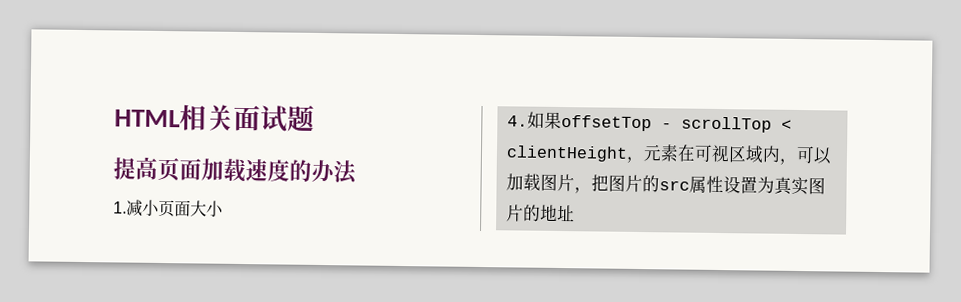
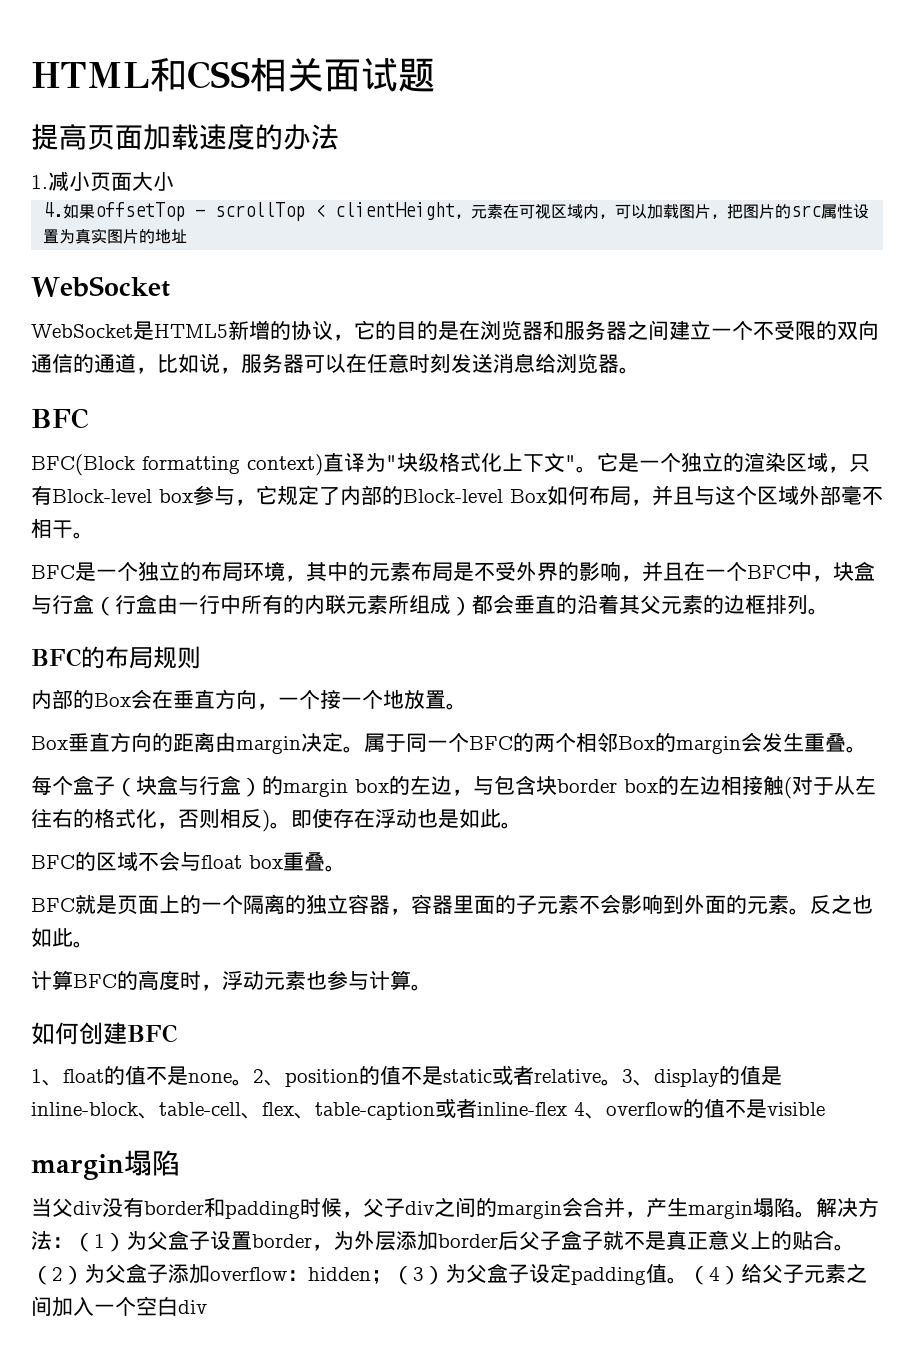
- HTML相关面试题
+ HTML和CSS相关面试题
  4.如果offsetTop - scrollTop < clientHeight，元素在可视区域内，可以加载图片，把图片的src属性设置为真实图片的地址
+ WebSocket
+ WebSocket是HTML5新增的协议，它的目的是在浏览器和服务器之间建立一个不受限的双向通信的通道，比如说，服务器可以在任意时刻发送消息给浏览器。
+ BFC
+ BFC(Block formatting context)直译为"块级格式化上下文"。它是一个独立的渲染区域，只有Block-level box参与，它规定了内部的Block-level Box如何布局，并且与这个区域外部毫不相干。
+ BFC是一个独立的布局环境，其中的元素布局是不受外界的影响，并且在一个BFC中，块盒与行盒（行盒由一行中所有的内联元素所组成）都会垂直的沿着其父元素的边框排列。
+ BFC的布局规则
+ 内部的Box会在垂直方向，一个接一个地放置。
+ Box垂直方向的距离由margin决定。属于同一个BFC的两个相邻Box的margin会发生重叠。
+ 每个盒子（块盒与行盒）的margin box的左边，与包含块border box的左边相接触(对于从左往右的格式化，否则相反)。即使存在浮动也是如此。
+ BFC的区域不会与float box重叠。
+ BFC就是页面上的一个隔离的独立容器，容器里面的子元素不会影响到外面的元素。反之也如此。
+ 计算BFC的高度时，浮动元素也参与计算。
+ 如何创建BFC
+ 1、float的值不是none。2、position的值不是static或者relative。3、display的值是inline-block、table-cell、flex、table-caption或者inline-flex 4、overflow的值不是visible
+ margin塌陷
+ 当父div没有border和padding时候，父子div之间的margin会合并，产生margin塌陷。解决方法：（1）为父盒子设置border，为外层添加border后父子盒子就不是真正意义上的贴合。（2）为父盒子添加overflow：hidden；（3）为父盒子设定padding值。（4）给父子元素之间加入一个空白div

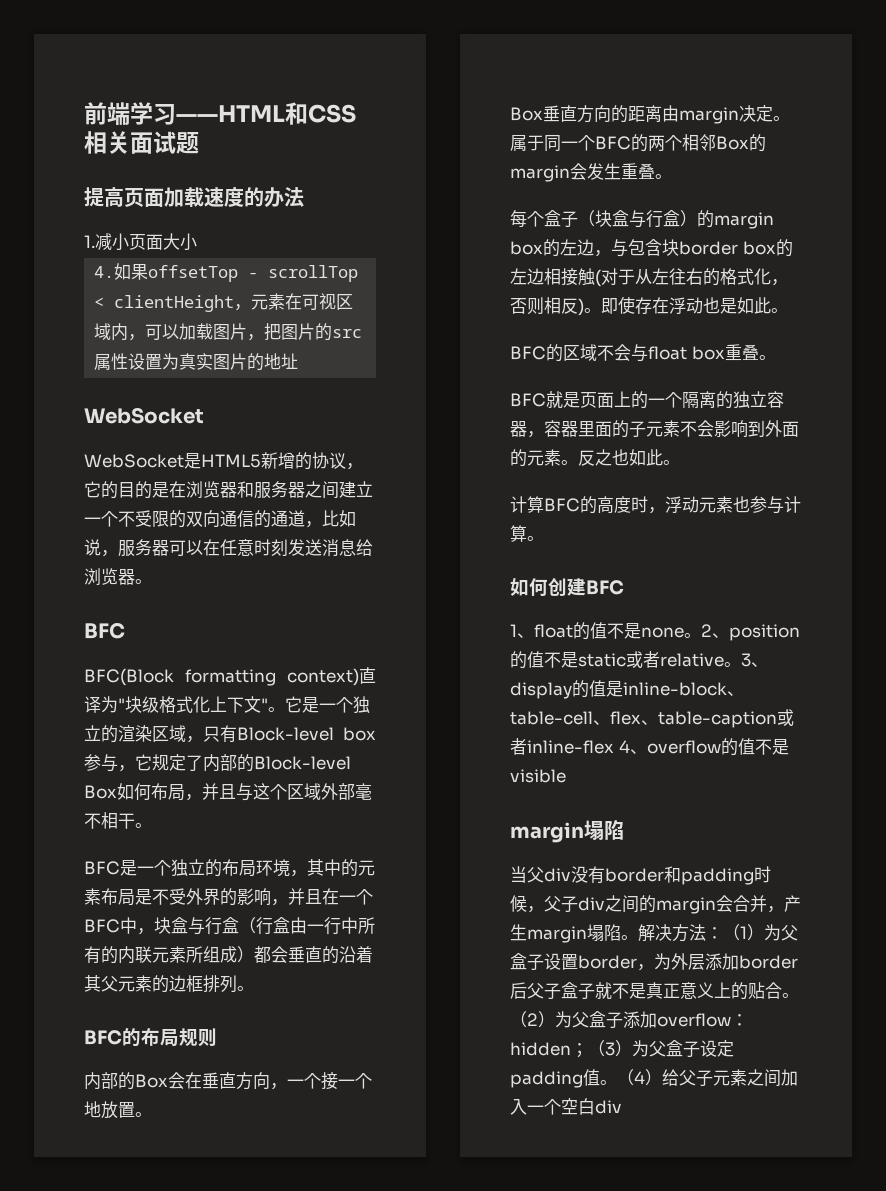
- HTML和CSS相关面试题
+ 前端学习——HTML和CSS相关面试题

